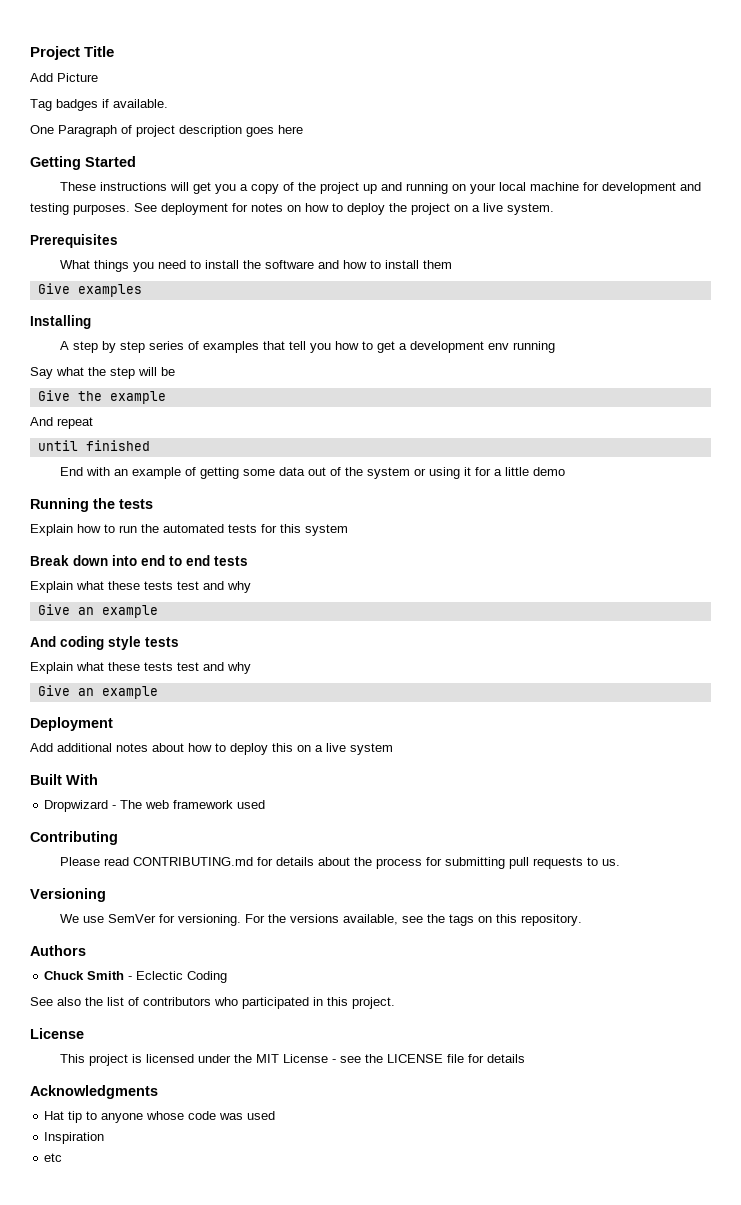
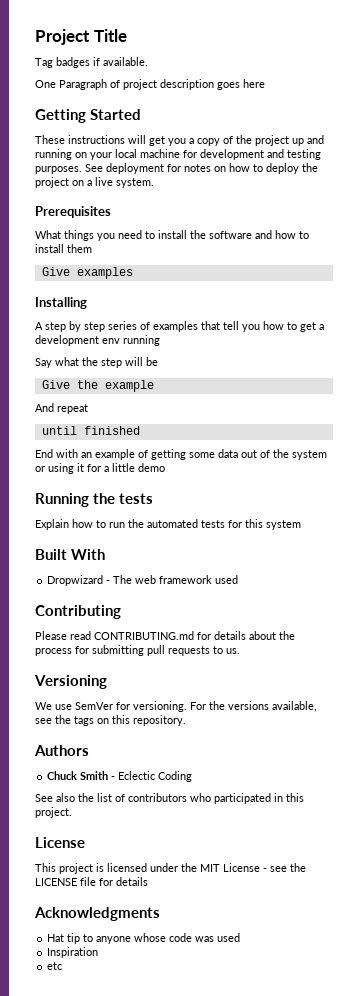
- Add Picture
- Break down into end to end tests
- Explain what these tests test and why
- Give an example
- And coding style tests
- Explain what these tests test and why
- Give an example
- Deployment
- Add additional notes about how to deploy this on a live system

